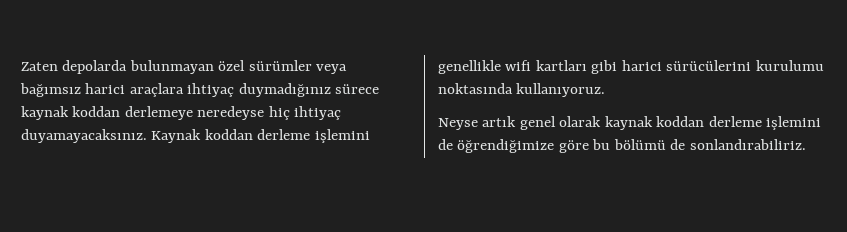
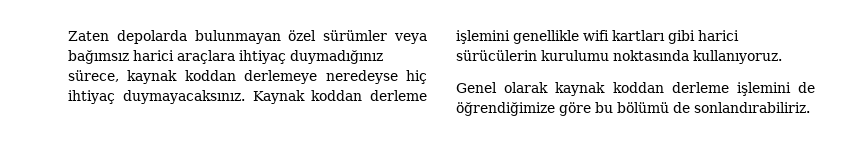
- Zaten depolarda bulunmayan özel sürümler veya bağımsız harici araçlara ihtiyaç duymadığınız sürece kaynak koddan derlemeye neredeyse hiç ihtiyaç duyamayacaksınız.
+ Zaten depolarda bulunmayan özel sürümler veya bağımsız harici araçlara ihtiyaç duymadığınız sürece, kaynak koddan derlemeye neredeyse hiç ihtiyaç duymayacaksınız.
- Kaynak koddan derleme işlemini genellikle wifi kartları gibi harici sürücülerini kurulumu noktasında kullanıyoruz.
+ Kaynak koddan derleme işlemini genellikle wifi kartları gibi harici sürücülerin kurulumu noktasında kullanıyoruz.
- Neyse artık genel olarak kaynak koddan derleme işlemini de öğrendiğimize göre bu bölümü de sonlandırabiliriz.
+ Genel olarak kaynak koddan derleme işlemini de öğrendiğimize göre bu bölümü de sonlandırabiliriz.

